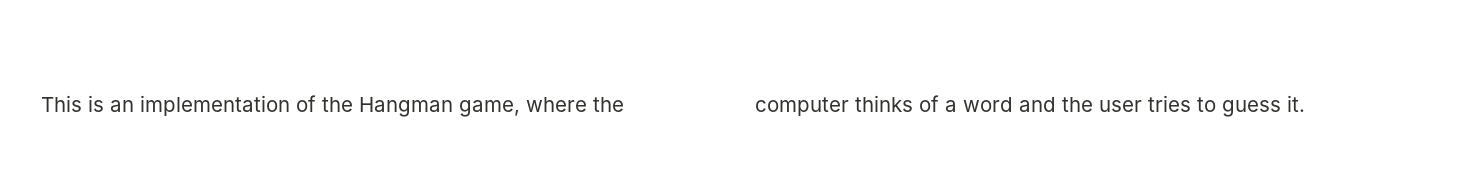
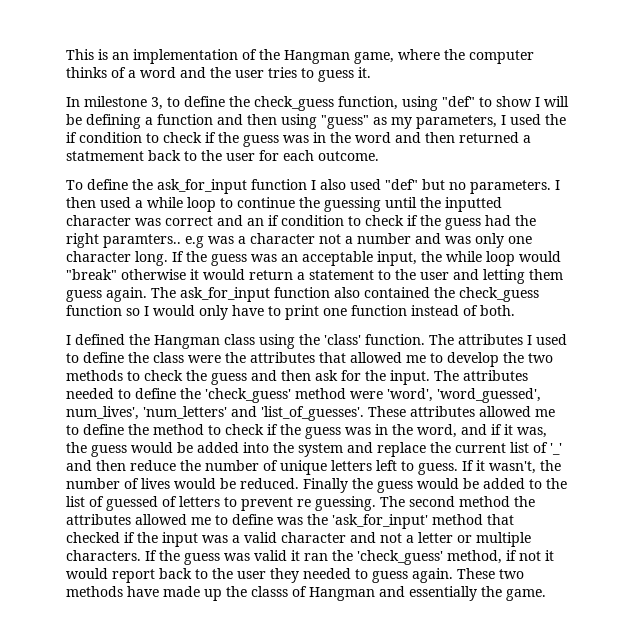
+ In milestone 3, to define the check_guess function, using "def" to show I will be defining a function and then using "guess" as my parameters, I used the if condition to check if the guess was in the word and then returned a statmement back to the user for each outcome.
+ To define the ask_for_input function I also used "def" but no parameters. I then used a while loop to continue the guessing until the inputted character was correct and an if condition to check if the guess had the right paramters.. e.g was a character not a number and was only one character long. If the guess was an acceptable input, the while loop would "break" otherwise it would return a statement to the user and letting them guess again. The ask_for_input function also contained the check_guess function so I would only have to print one function instead of both.
+ I defined the Hangman class using the 'class' function. The attributes I used to define the class were the attributes that allowed me to develop the two methods to check the guess and then ask for the input. The attributes needed to define the 'check_guess' method were 'word', 'word_guessed', num_lives', 'num_letters' and 'list_of_guesses'. These attributes allowed me to define the method to check if the guess was in the word, and if it was, the guess would be added into the system and replace the current list of '_' and then reduce the number of unique letters left to guess. If it wasn't, the number of lives would be reduced. Finally the guess would be added to the list of guessed of letters to prevent re guessing. The second method the attributes allowed me to define was the 'ask_for_input' method that checked if the input was a valid character and not a letter or multiple characters. If the guess was valid it ran the 'check_guess' method, if not it would report back to the user they needed to guess again. These two methods have made up the classs of Hangman and essentially the game.

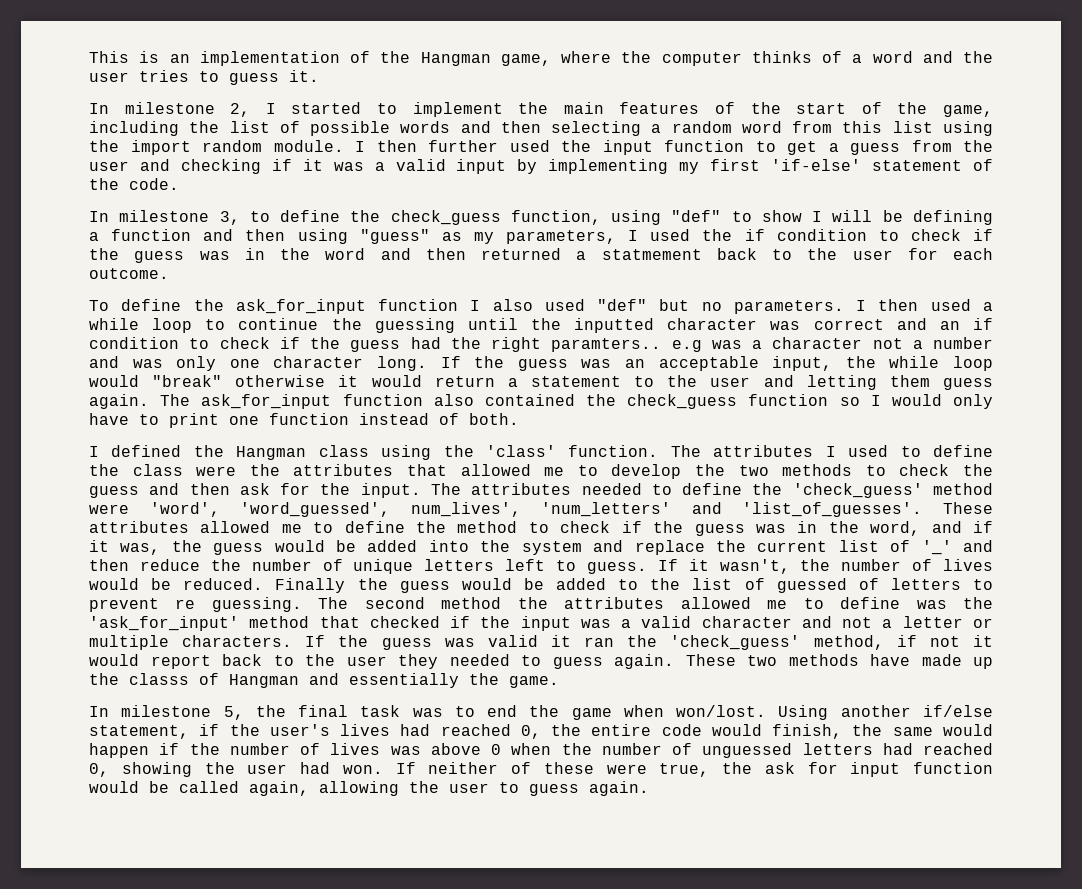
+ In milestone 2, I started to implement the main features of the start of the game, including the list of possible words and then selecting a random word from this list using the import random module. I then further used the input function to get a guess from the user and checking if it was a valid input by implementing my first 'if-else' statement of the code.
+ In milestone 5, the final task was to end the game when won/lost. Using another if/else statement, if the user's lives had reached 0, the entire code would finish, the same would happen if the number of lives was above 0 when the number of unguessed letters had reached 0, showing the user had won. If neither of these were true, the ask for input function would be called again, allowing the user to guess again.

